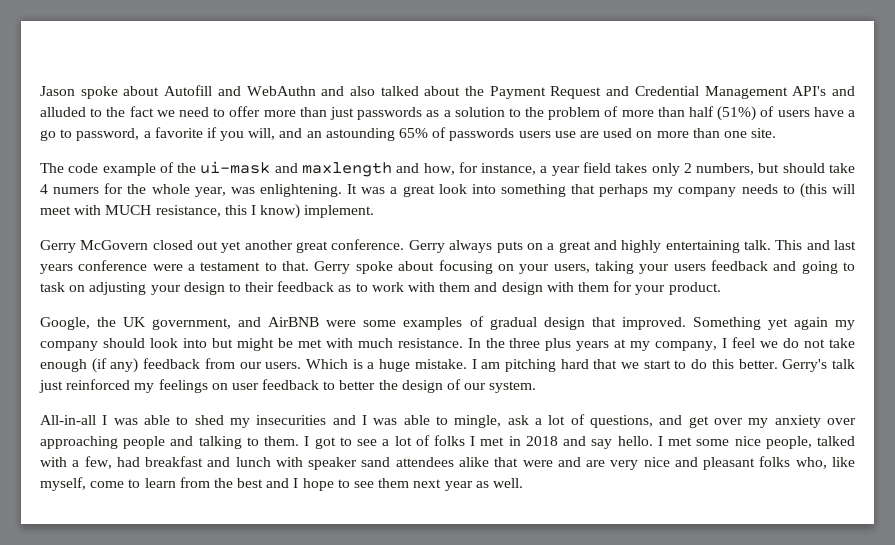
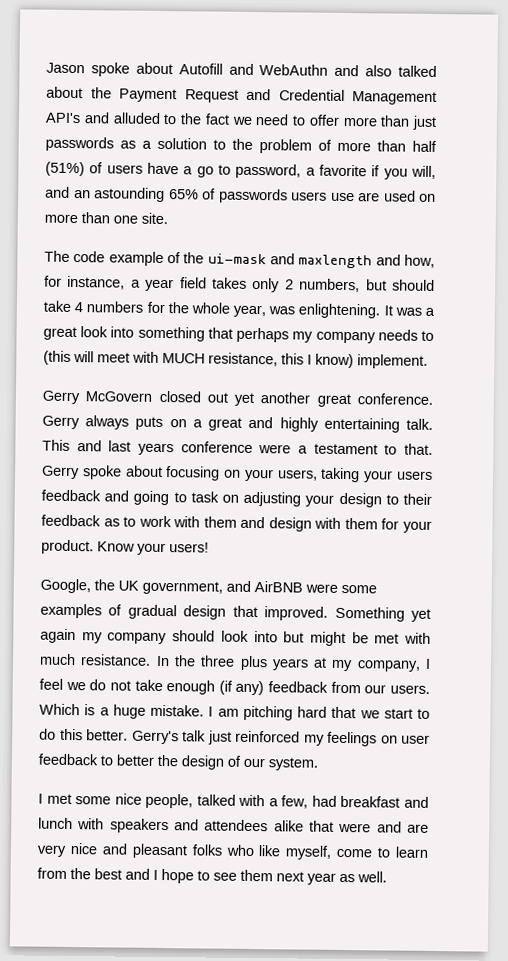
- The code example of the ui-mask and maxlength and how, for instance, a year field takes only 2 numbers, but should take 4 numers for the whole year, was enlightening.
+ The code example of the ui-mask and maxlength and how, for instance, a year field takes only 2 numbers, but should take 4 numbers for the whole year, was enlightening.
+ Know your users!
- All-in-all I was able to shed my insecurities and I was able to mingle, ask a lot of questions, and get over my anxiety over approaching people and talking to them. I got to see a lot of folks I met in 2018 and say hello. I met some nice people, talked with a few, had breakfast and lunch with speaker sand attendees alike that were and are very nice and pleasant folks who, like myself, come to learn from the best and I hope to see them next year as well.
+ I met some nice people, talked with a few, had breakfast and lunch with speakers and attendees alike that were and are very nice and pleasant folks who like myself, come to learn from the best and I hope to see them next year as well.

